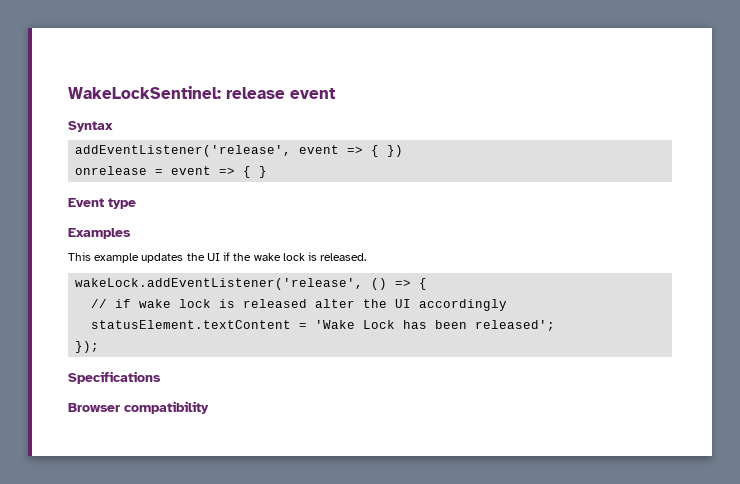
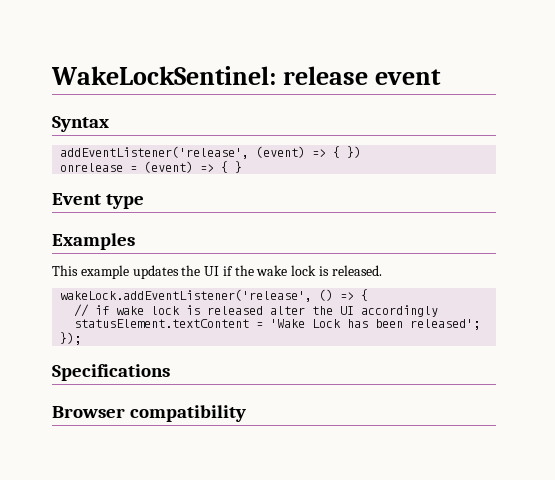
- addEventListener('release', event => { })
+ addEventListener('release', (event) => { })
- onrelease = event => { }
+ onrelease = (event) => { }

